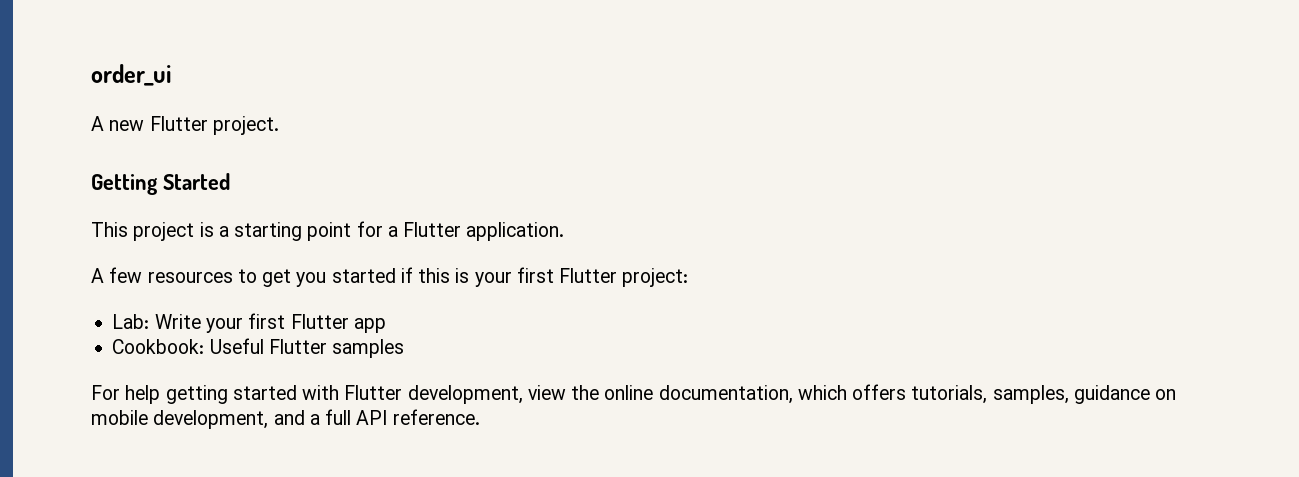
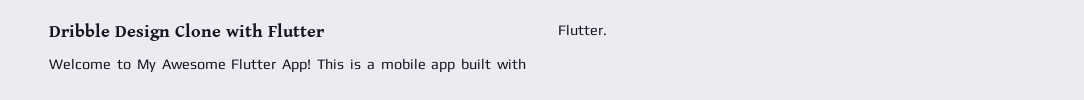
- order_ui
- A new Flutter project.
- Getting Started
- This project is a starting point for a Flutter application.
- A few resources to get you started if this is your first Flutter project:
- Lab: Write your first Flutter app
- Cookbook: Useful Flutter samples
- For help getting started with Flutter development, view the online documentation, which offers tutorials, samples, guidance on mobile development, and a full API reference.
+ Dribble Design Clone with Flutter
+ Welcome to My Awesome Flutter App! This is a mobile app built with Flutter.

